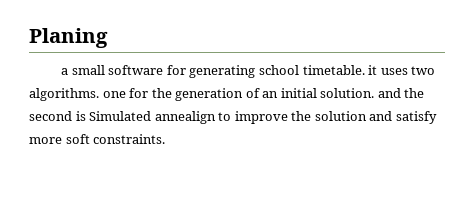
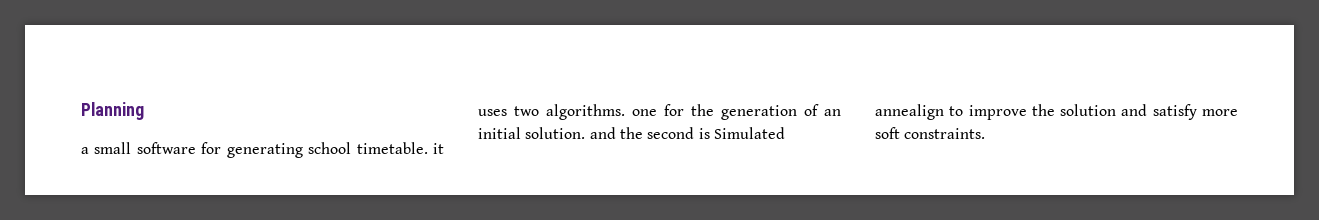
- Planing
+ Planning

